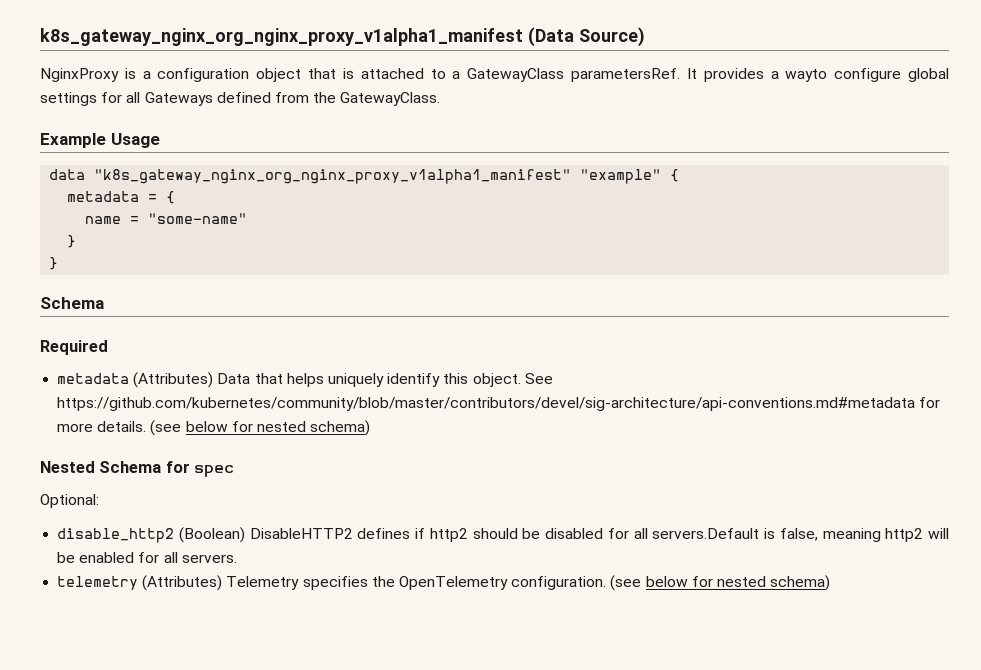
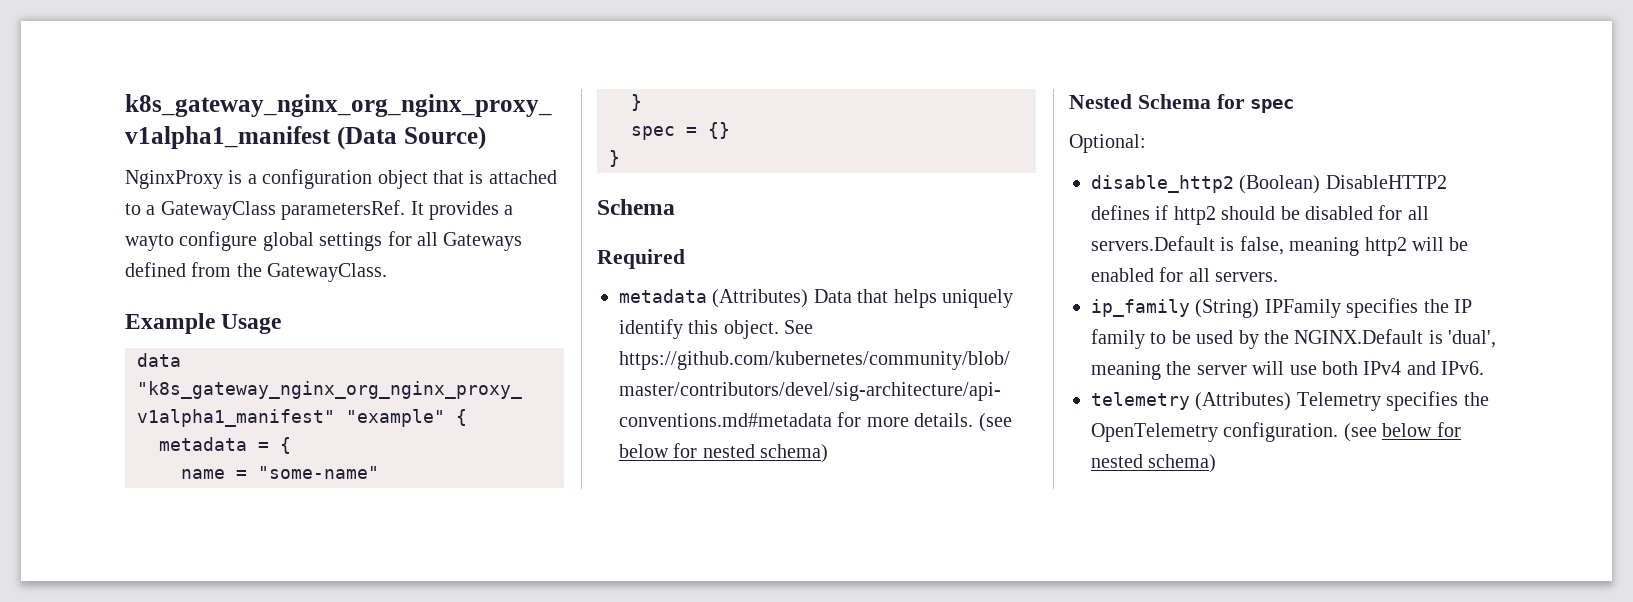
+ spec = {}
+ ip_family (String) IPFamily specifies the IP family to be used by the NGINX.Default is 'dual', meaning the server will use both IPv4 and IPv6.

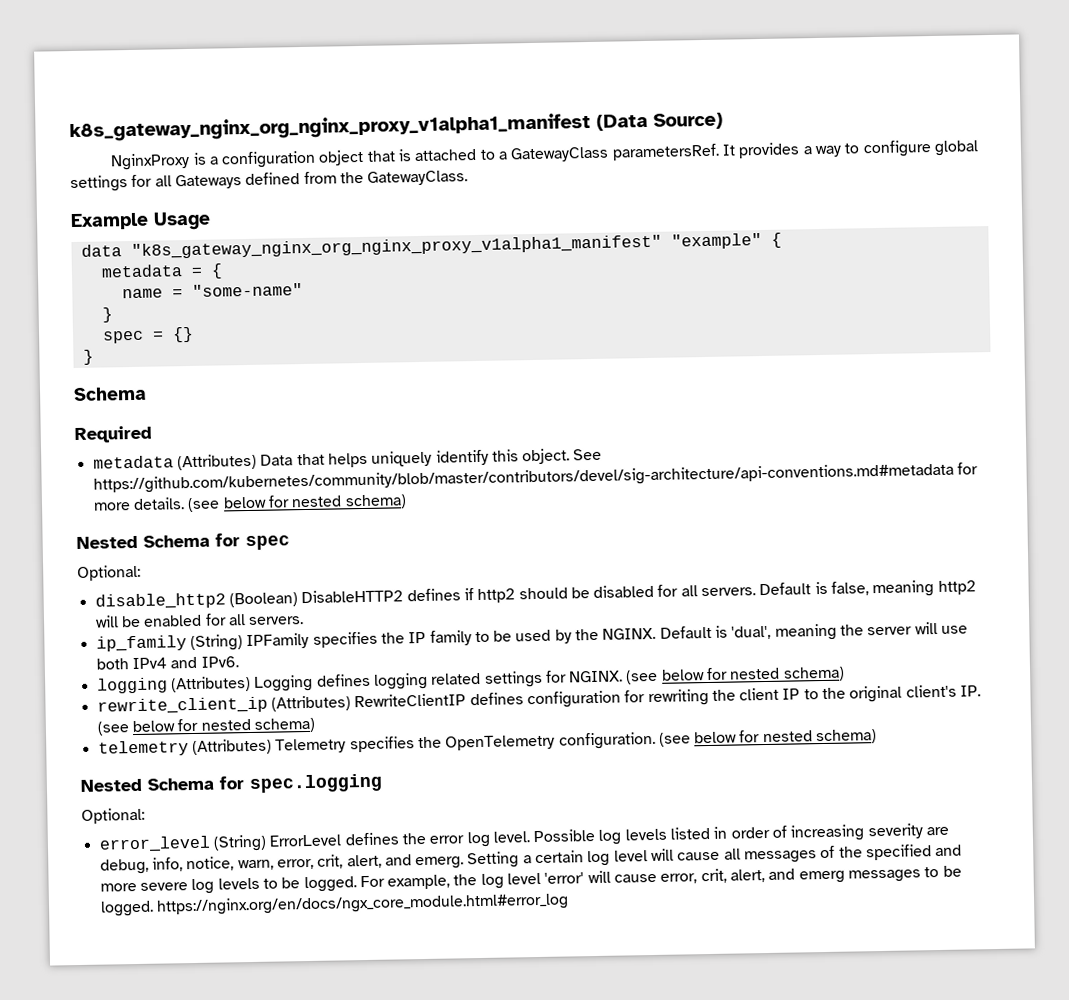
- It provides a wayto configure global settings for all Gateways defined from the GatewayClass.
+ It provides a way to configure global settings for all Gateways defined from the GatewayClass.
- disable_http2 (Boolean) DisableHTTP2 defines if http2 should be disabled for all servers.Default is false, meaning http2 will be enabled for all servers.
+ disable_http2 (Boolean) DisableHTTP2 defines if http2 should be disabled for all servers. Default is false, meaning http2 will be enabled for all servers.
- ip_family (String) IPFamily specifies the IP family to be used by the NGINX.Default is 'dual', meaning the server will use both IPv4 and IPv6.
+ ip_family (String) IPFamily specifies the IP family to be used by the NGINX. Default is 'dual', meaning the server will use both IPv4 and IPv6.
+ logging (Attributes) Logging defines logging related settings for NGINX. (see below for nested schema)
+ rewrite_client_ip (Attributes) RewriteClientIP defines configuration for rewriting the client IP to the original client's IP. (see below for nested schema)
+ Nested Schema for spec.logging
+ Optional:
+ error_level (String) ErrorLevel defines the error log level. Possible log levels listed in order of increasing severity are debug, info, notice, warn, error, crit, alert, and emerg. Setting a certain log level will cause all messages of the specified and more severe log levels to be logged. For example, the log level 'error' will cause error, crit, alert, and emerg messages to be logged. https://nginx.org/en/docs/ngx_core_module.html#error_log

